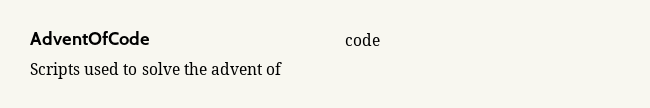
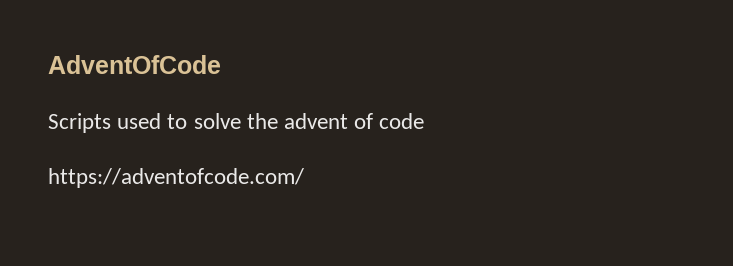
+ https://adventofcode.com/

